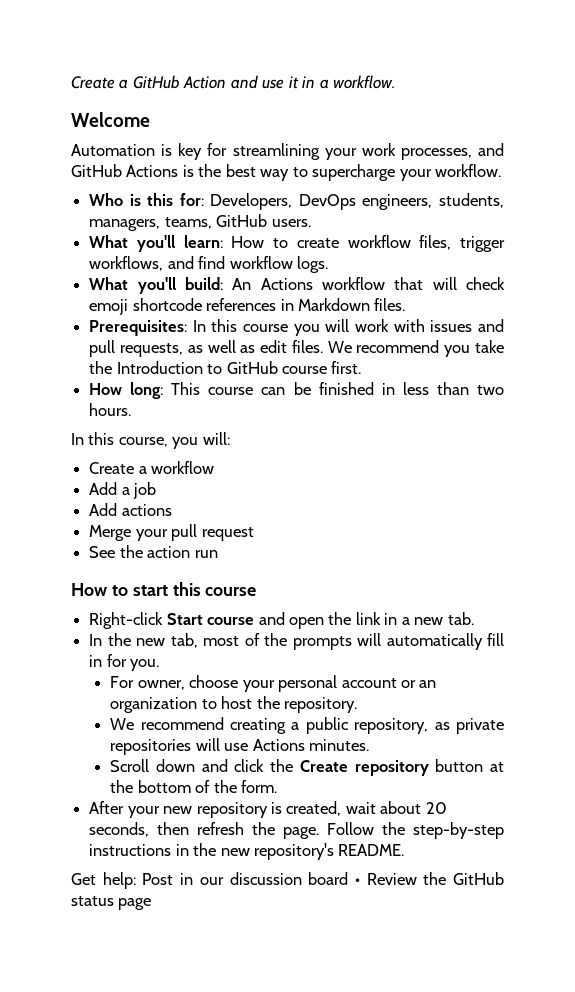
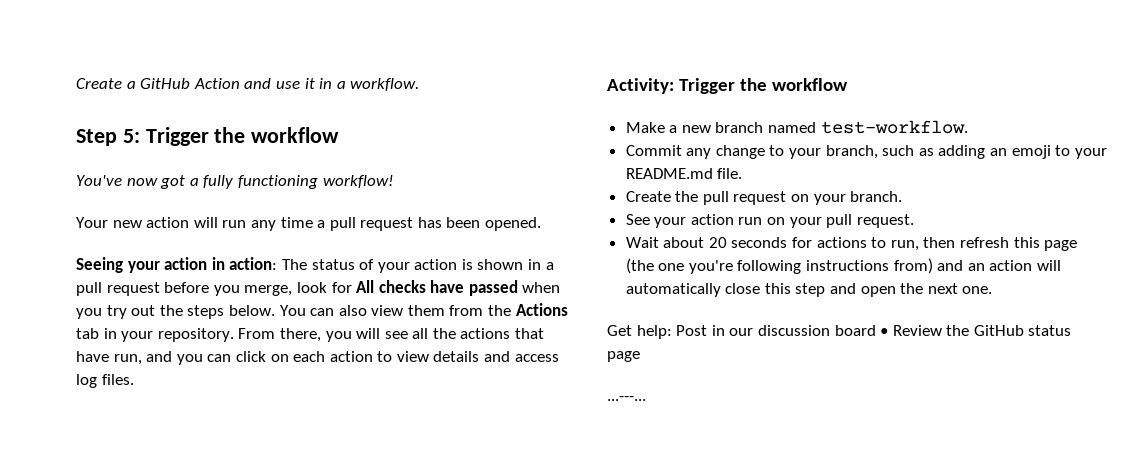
- Welcome
- Automation is key for streamlining your work processes, and GitHub Actions is the best way to supercharge your workflow.
- Who is this for: Developers, DevOps engineers, students, managers, teams, GitHub users.
- What you'll learn: How to create workflow files, trigger workflows, and find workflow logs.
- What you'll build: An Actions workflow that will check emoji shortcode references in Markdown files.
- Prerequisites: In this course you will work with issues and pull requests, as well as edit files. We recommend you take the Introduction to GitHub course first.
- How long: This course can be finished in less than two hours.
- In this course, you will:
- Create a workflow
- Add a job
- Add actions
- Merge your pull request
- See the action run
- How to start this course
- Right-click Start course and open the link in a new tab.
- In the new tab, most of the prompts will automatically fill in for you.
- For owner, choose your personal account or an organization to host the repository.
- We recommend creating a public repository, as private repositories will use Actions minutes.
- Scroll down and click the Create repository button at the bottom of the form.
- After your new repository is created, wait about 20 seconds, then refresh the page. Follow the step-by-step instructions in the new repository's README.
+ Step 5: Trigger the workflow
+ You've now got a fully functioning workflow!
+ Your new action will run any time a pull request has been opened.
+ Seeing your action in action: The status of your action is shown in a pull request before you merge, look for All checks have passed when you try out the steps below. You can also view them from the Actions tab in your repository. From there, you will see all the actions that have run, and you can click on each action to view details and access log files.
+ Activity: Trigger the workflow
+ Make a new branch named test-workflow.
+ Commit any change to your branch, such as adding an emoji to your README.md file.
+ Create the pull request on your branch.
+ See your action run on your pull request.
+ Wait about 20 seconds for actions to run, then refresh this page (the one you're following instructions from) and an action will automatically close this step and open the next one.
+ ...---...

